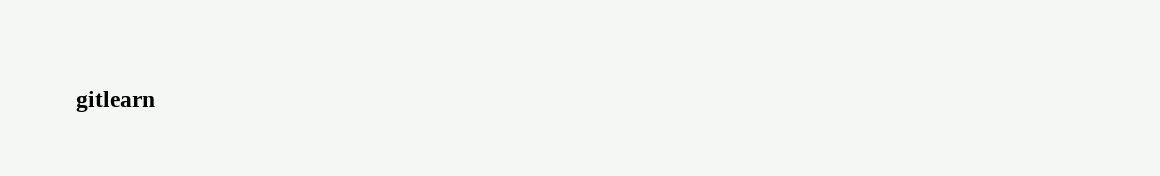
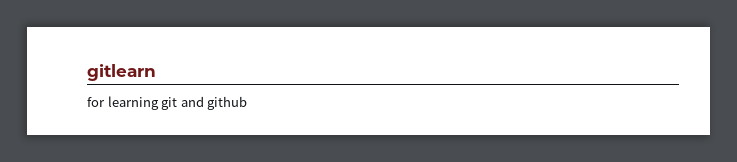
+ for learning git and github

